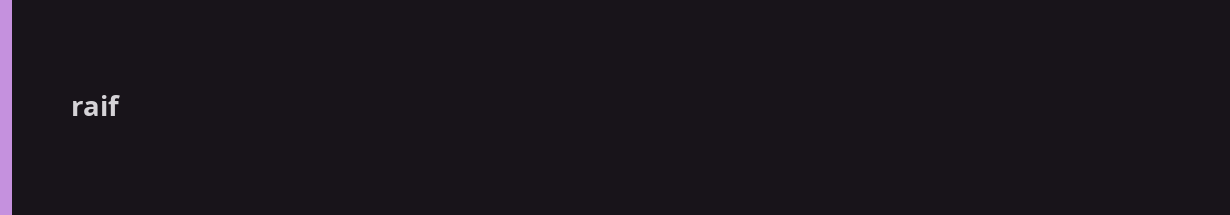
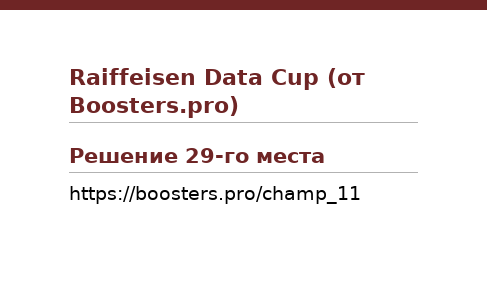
- raif
+ Raiffeisen Data Cup (от Boosters.pro)
+ Решение 29-го места
+ https://boosters.pro/champ_11

